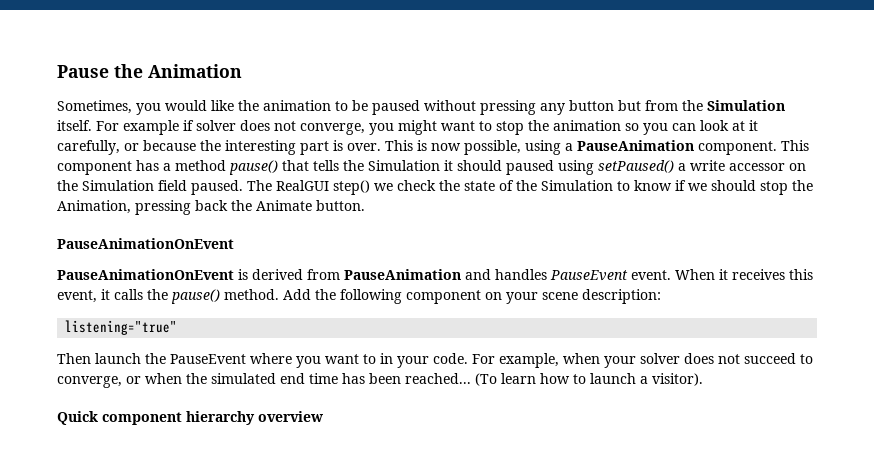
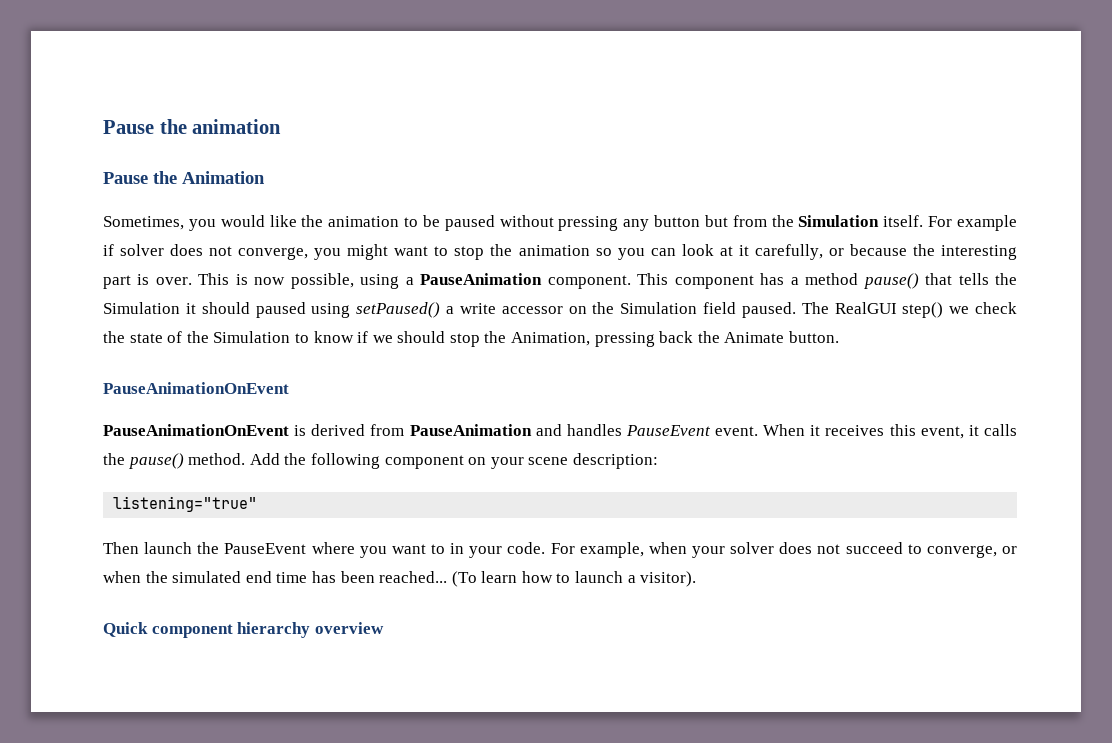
+ Pause the animation

